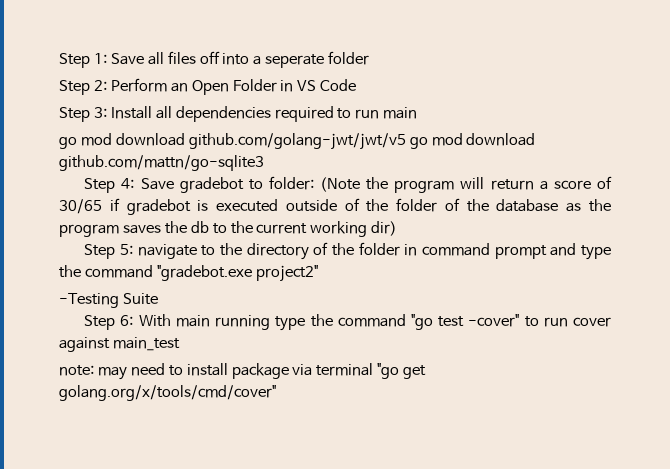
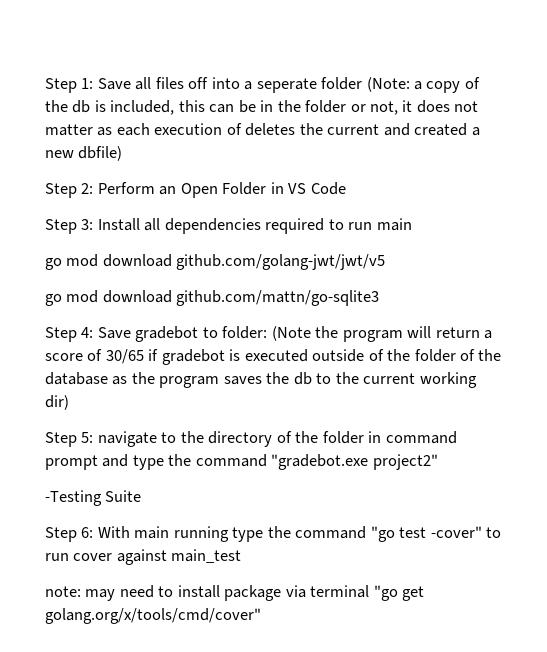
- Step 1: Save all files off into a seperate folder
+ Step 1: Save all files off into a seperate folder (Note: a copy of the db is included, this can be in the folder or not, it does not matter as each execution of deletes the current and created a new dbfile)
- go mod download github.com/golang-jwt/jwt/v5 go mod download github.com/mattn/go-sqlite3
+ go mod download github.com/golang-jwt/jwt/v5
+ go mod download github.com/mattn/go-sqlite3

